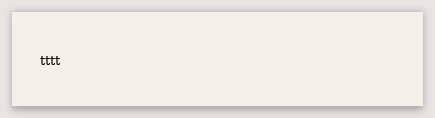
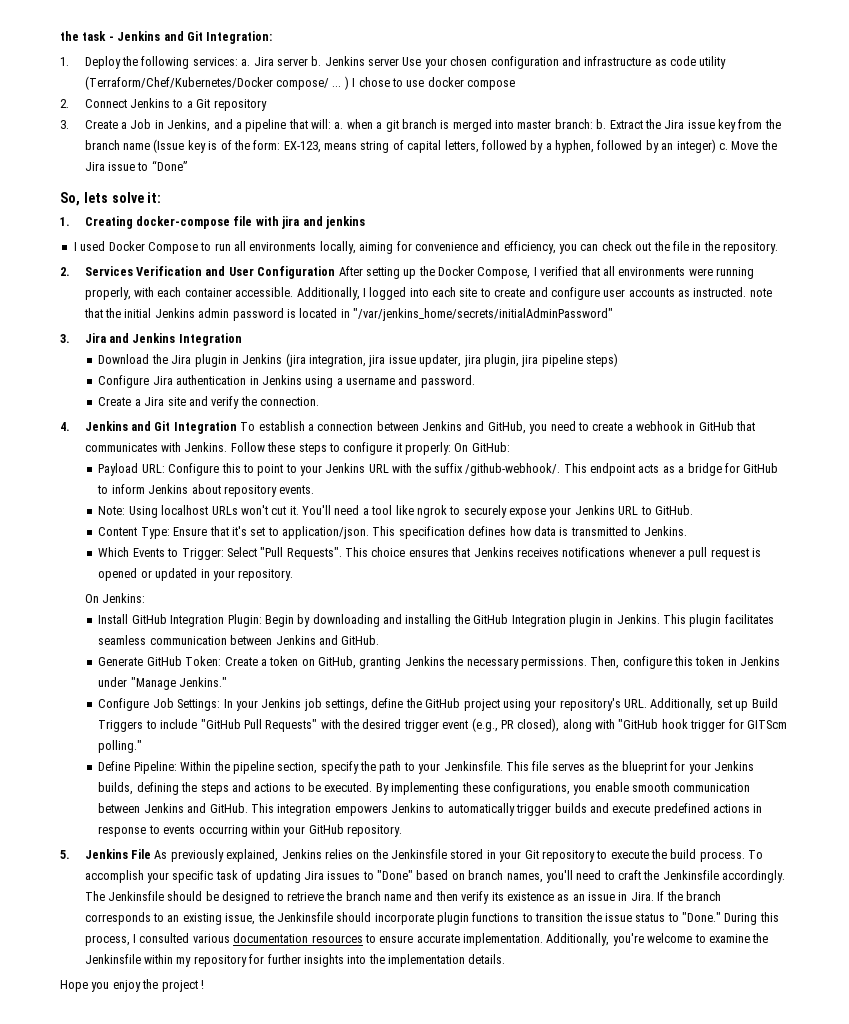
- tttt
+ the task - Jenkins and Git Integration:
+ 1. Deploy the following services: a. Jira server b. Jenkins server Use your chosen configuration and infrastructure as code utility (Terraform/Chef/Kubernetes/Docker compose/ ... ) I chose to use docker compose
+ 2. Connect Jenkins to a Git repository
+ 3. Create a Job in Jenkins, and a pipeline that will: a. when a git branch is merged into master branch: b. Extract the Jira issue key from the branch name (Issue key is of the form: EX-123, means string of capital letters, followed by a hyphen, followed by an integer) c. Move the Jira issue to “Done”
+ So, lets solve it:
+ 1. Creating docker-compose file with jira and jenkins
+ I used Docker Compose to run all environments locally, aiming for convenience and efficiency, you can check out the file in the repository.
+ 2. Services Verification and User Configuration After setting up the Docker Compose, I verified that all environments were running properly, with each container accessible. Additionally, I logged into each site to create and configure user accounts as instructed. note that the initial Jenkins admin password is located in "/var/jenkins_home/secrets/initialAdminPassword"
+ 3. Jira and Jenkins Integration
+ Download the Jira plugin in Jenkins (jira integration, jira issue updater, jira plugin, jira pipeline steps)
+ Configure Jira authentication in Jenkins using a username and password.
+ Create a Jira site and verify the connection.
+ 4. Jenkins and Git Integration To establish a connection between Jenkins and GitHub, you need to create a webhook in GitHub that communicates with Jenkins. Follow these steps to configure it properly: On GitHub:
+ Payload URL: Configure this to point to your Jenkins URL with the suffix /github-webhook/. This endpoint acts as a bridge for GitHub to inform Jenkins about repository events.
+ Note: Using localhost URLs won't cut it. You'll need a tool like ngrok to securely expose your Jenkins URL to GitHub.
+ Content Type: Ensure that it's set to application/json. This specification defines how data is transmitted to Jenkins.
+ Which Events to Trigger: Select "Pull Requests". This choice ensures that Jenkins receives notifications whenever a pull request is opened or updated in your repository.
+ On Jenkins:
+ Install GitHub Integration Plugin: Begin by downloading and installing the GitHub Integration plugin in Jenkins. This plugin facilitates seamless communication between Jenkins and GitHub.
+ Generate GitHub Token: Create a token on GitHub, granting Jenkins the necessary permissions. Then, configure this token in Jenkins under "Manage Jenkins."
+ Configure Job Settings: In your Jenkins job settings, define the GitHub project using your repository's URL. Additionally, set up Build Triggers to include "GitHub Pull Requests" with the desired trigger event (e.g., PR closed), along with "GitHub hook trigger for GITScm polling."
+ Define Pipeline: Within the pipeline section, specify the path to your Jenkinsfile. This file serves as the blueprint for your Jenkins builds, defining the steps and actions to be executed. By implementing these configurations, you enable smooth communication between Jenkins and GitHub. This integration empowers Jenkins to automatically trigger builds and execute predefined actions in response to events occurring within your GitHub repository.
+ 5. Jenkins File As previously explained, Jenkins relies on the Jenkinsfile stored in your Git repository to execute the build process. To accomplish your specific task of updating Jira issues to "Done" based on branch names, you'll need to craft the Jenkinsfile accordingly. The Jenkinsfile should be designed to retrieve the branch name and then verify its existence as an issue in Jira. If the branch corresponds to an existing issue, the Jenkinsfile should incorporate plugin functions to transition the issue status to "Done." During this process, I consulted various documentation resources to ensure accurate implementation. Additionally, you're welcome to examine the Jenkinsfile within my repository for further insights into the implementation details.
+ Hope you enjoy the project !

